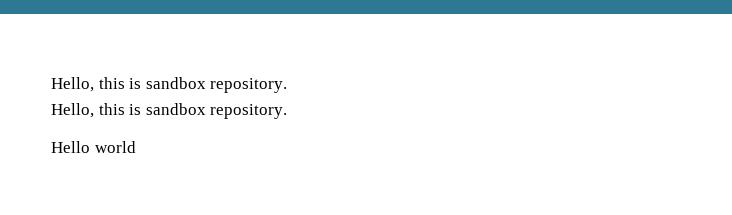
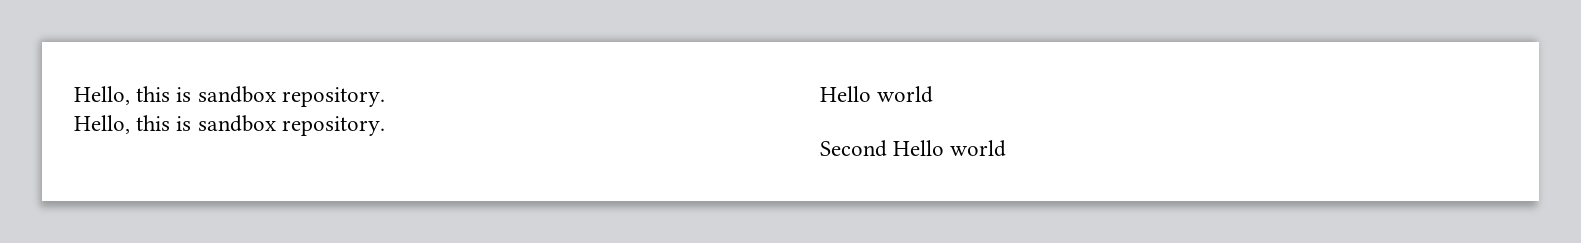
+ Second Hello world

